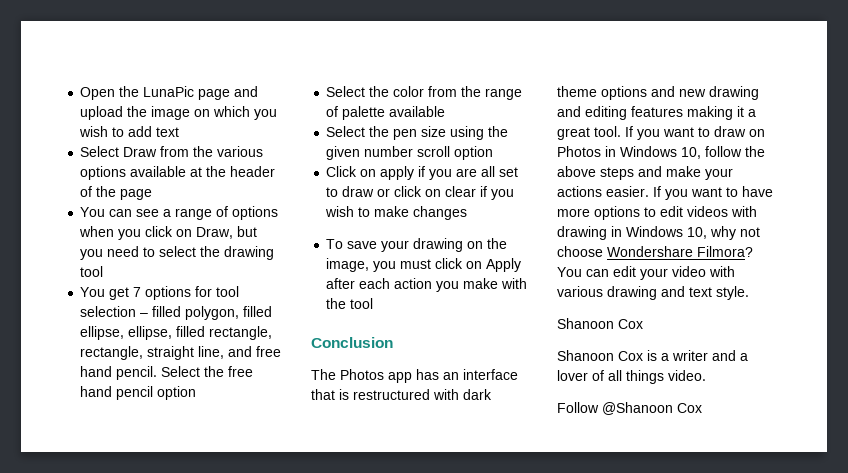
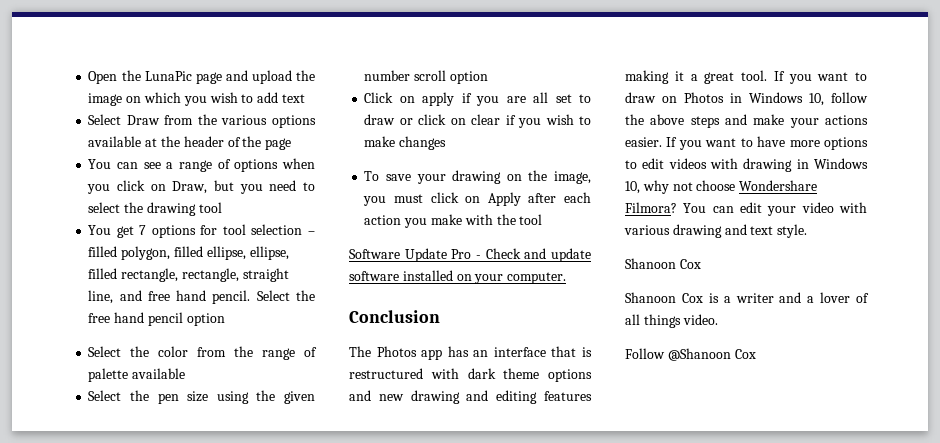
+ Software Update Pro - Check and update software installed on your computer.

